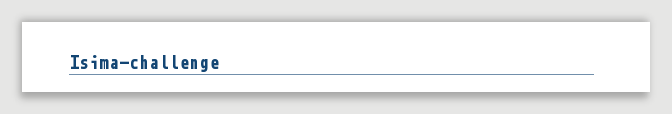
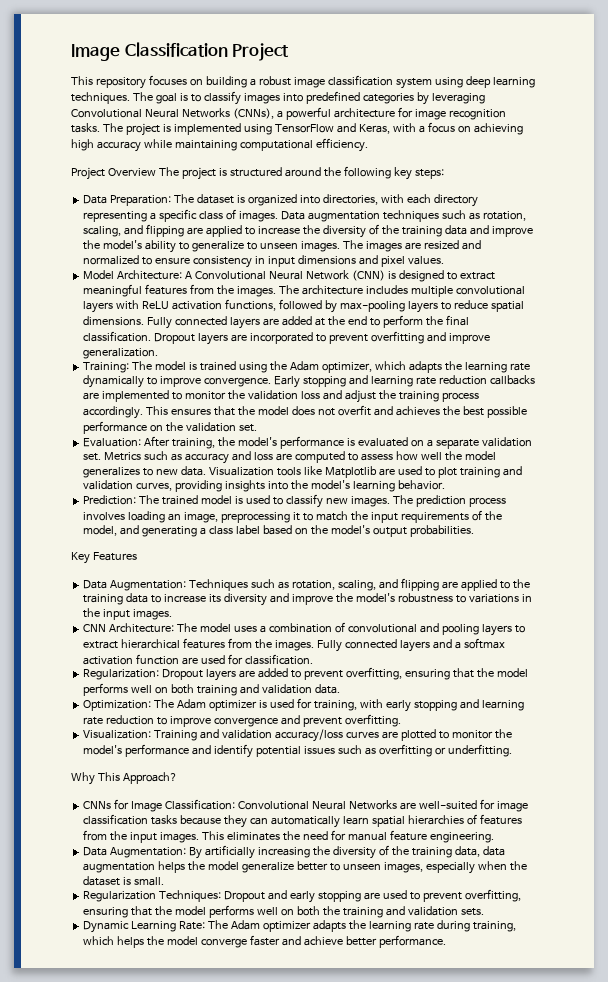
- Isima-challenge
+ Image Classification Project
+ This repository focuses on building a robust image classification system using deep learning techniques. The goal is to classify images into predefined categories by leveraging Convolutional Neural Networks (CNNs), a powerful architecture for image recognition tasks. The project is implemented using TensorFlow and Keras, with a focus on achieving high accuracy while maintaining computational efficiency.
+ Project Overview The project is structured around the following key steps:
+ Data Preparation: The dataset is organized into directories, with each directory representing a specific class of images. Data augmentation techniques such as rotation, scaling, and flipping are applied to increase the diversity of the training data and improve the model's ability to generalize to unseen images. The images are resized and normalized to ensure consistency in input dimensions and pixel values.
+ Model Architecture: A Convolutional Neural Network (CNN) is designed to extract meaningful features from the images. The architecture includes multiple convolutional layers with ReLU activation functions, followed by max-pooling layers to reduce spatial dimensions. Fully connected layers are added at the end to perform the final classification. Dropout layers are incorporated to prevent overfitting and improve generalization.
+ Training: The model is trained using the Adam optimizer, which adapts the learning rate dynamically to improve convergence. Early stopping and learning rate reduction callbacks are implemented to monitor the validation loss and adjust the training process accordingly. This ensures that the model does not overfit and achieves the best possible performance on the validation set.
+ Evaluation: After training, the model's performance is evaluated on a separate validation set. Metrics such as accuracy and loss are computed to assess how well the model generalizes to new data. Visualization tools like Matplotlib are used to plot training and validation curves, providing insights into the model's learning behavior.
+ Prediction: The trained model is used to classify new images. The prediction process involves loading an image, preprocessing it to match the input requirements of the model, and generating a class label based on the model's output probabilities.
+ Key Features
+ Data Augmentation: Techniques such as rotation, scaling, and flipping are applied to the training data to increase its diversity and improve the model's robustness to variations in the input images.
+ CNN Architecture: The model uses a combination of convolutional and pooling layers to extract hierarchical features from the images. Fully connected layers and a softmax activation function are used for classification.
+ Regularization: Dropout layers are added to prevent overfitting, ensuring that the model performs well on both training and validation data.
+ Optimization: The Adam optimizer is used for training, with early stopping and learning rate reduction to improve convergence and prevent overfitting.
+ Visualization: Training and validation accuracy/loss curves are plotted to monitor the model's performance and identify potential issues such as overfitting or underfitting.
+ Why This Approach?
+ CNNs for Image Classification: Convolutional Neural Networks are well-suited for image classification tasks because they can automatically learn spatial hierarchies of features from the input images. This eliminates the need for manual feature engineering.
+ Data Augmentation: By artificially increasing the diversity of the training data, data augmentation helps the model generalize better to unseen images, especially when the dataset is small.
+ Regularization Techniques: Dropout and early stopping are used to prevent overfitting, ensuring that the model performs well on both the training and validation sets.
+ Dynamic Learning Rate: The Adam optimizer adapts the learning rate during training, which helps the model converge faster and achieve better performance.

